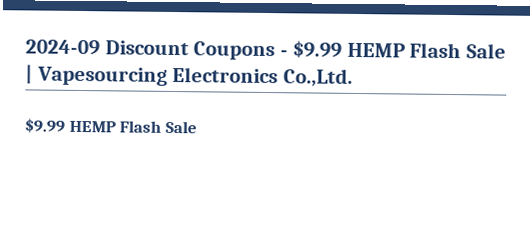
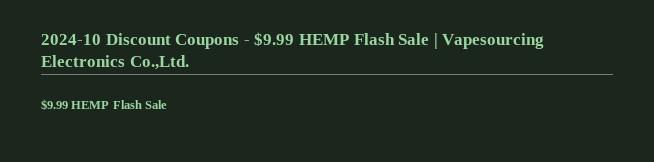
- 2024-09 Discount Coupons - $9.99 HEMP Flash Sale | Vapesourcing Electronics Co.,Ltd.
+ 2024-10 Discount Coupons - $9.99 HEMP Flash Sale | Vapesourcing Electronics Co.,Ltd.

